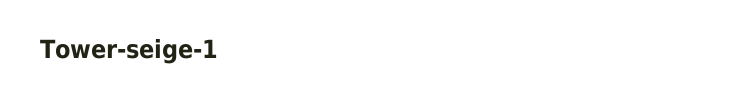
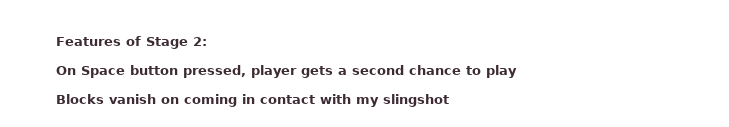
- Tower-seige-1
+ Features of Stage 2:
+ On Space button pressed, player gets a second chance to play
+ Blocks vanish on coming in contact with my slingshot

